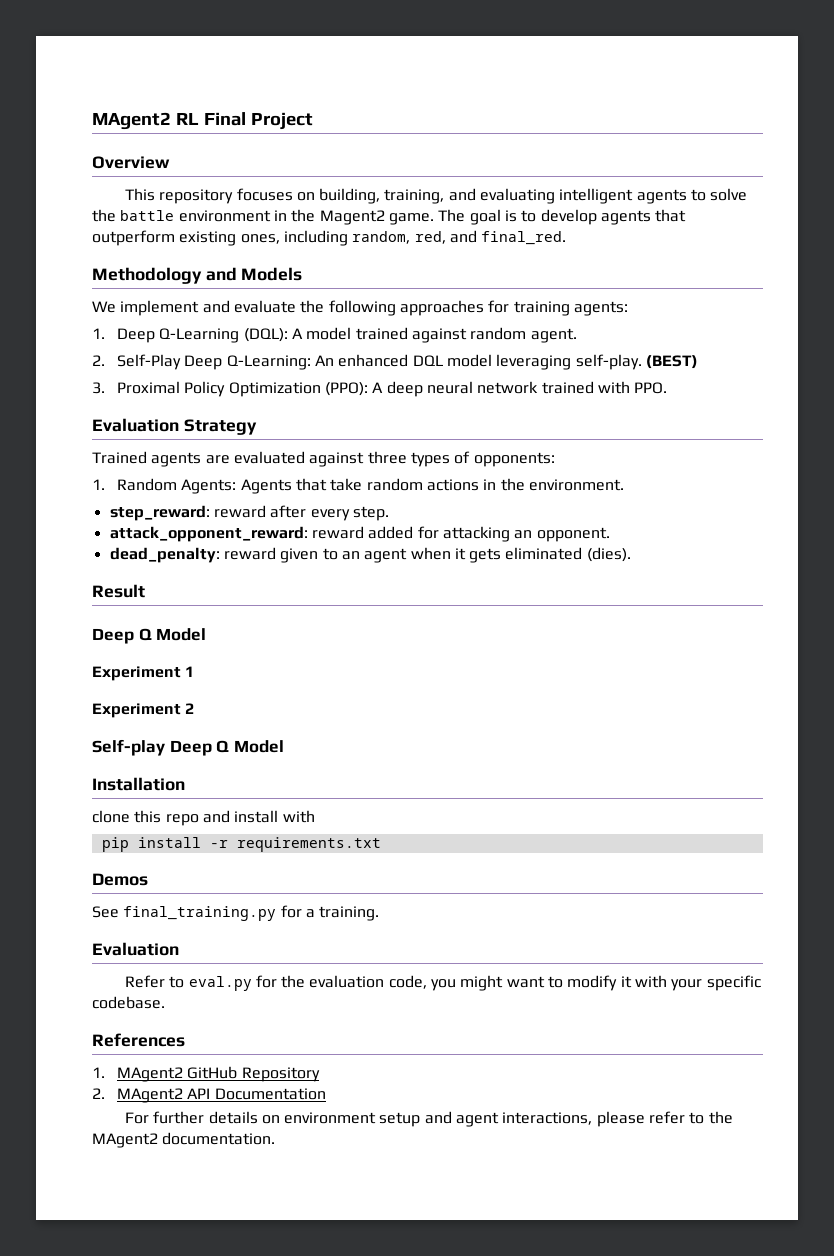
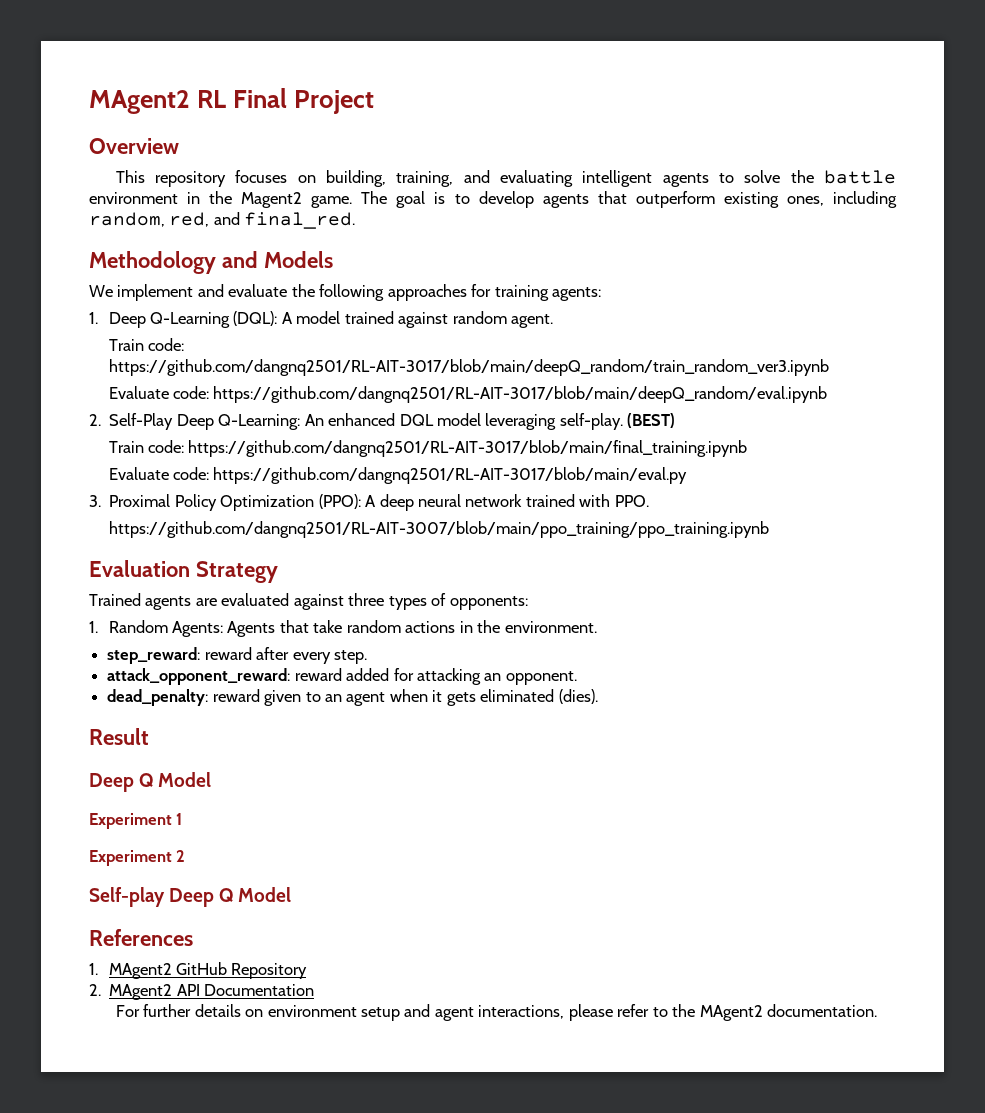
+ Train code: https://github.com/dangnq2501/RL-AIT-3017/blob/main/deepQ_random/train_random_ver3.ipynb
+ Evaluate code: https://github.com/dangnq2501/RL-AIT-3017/blob/main/deepQ_random/eval.ipynb
+ Train code: https://github.com/dangnq2501/RL-AIT-3017/blob/main/final_training.ipynb
+ Evaluate code: https://github.com/dangnq2501/RL-AIT-3017/blob/main/eval.py
+ https://github.com/dangnq2501/RL-AIT-3007/blob/main/ppo_training/ppo_training.ipynb
- Installation
- clone this repo and install with
- pip install -r requirements.txt
- Demos
- See final_training.py for a training.
- Evaluation
- Refer to eval.py for the evaluation code, you might want to modify it with your specific codebase.

